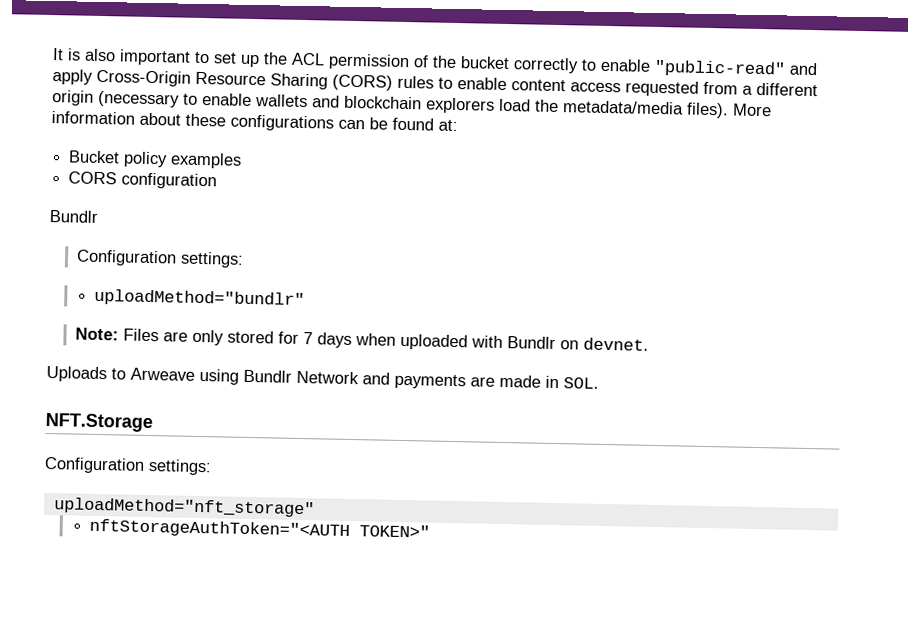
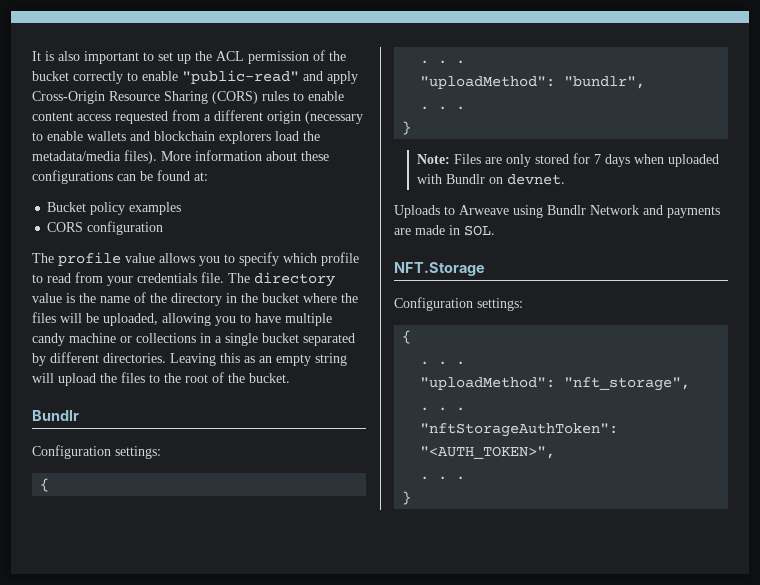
  CORS configuration
+ The profile value allows you to specify which profile to read from your credentials file. The directory value is the name of the directory in the bucket where the files will be uploaded, allowing you to have multiple candy machine or collections in a single bucket separated by different directories. Leaving this as an empty string will upload the files to the root of the bucket.
  Bundlr
  Configuration settings:
- uploadMethod="bundlr"
+ {
+ . . .
+ "uploadMethod": "bundlr",
+ . . .
+ }
  NFT.Storage
  Configuration settings:
- uploadMethod="nft_storage"
- nftStorageAuthToken="<AUTH TOKEN>"
+ {
+ . . .
+ "uploadMethod": "nft_storage",
+ . . .
+ "nftStorageAuthToken": "<AUTH_TOKEN>",
+ . . .
+ }

